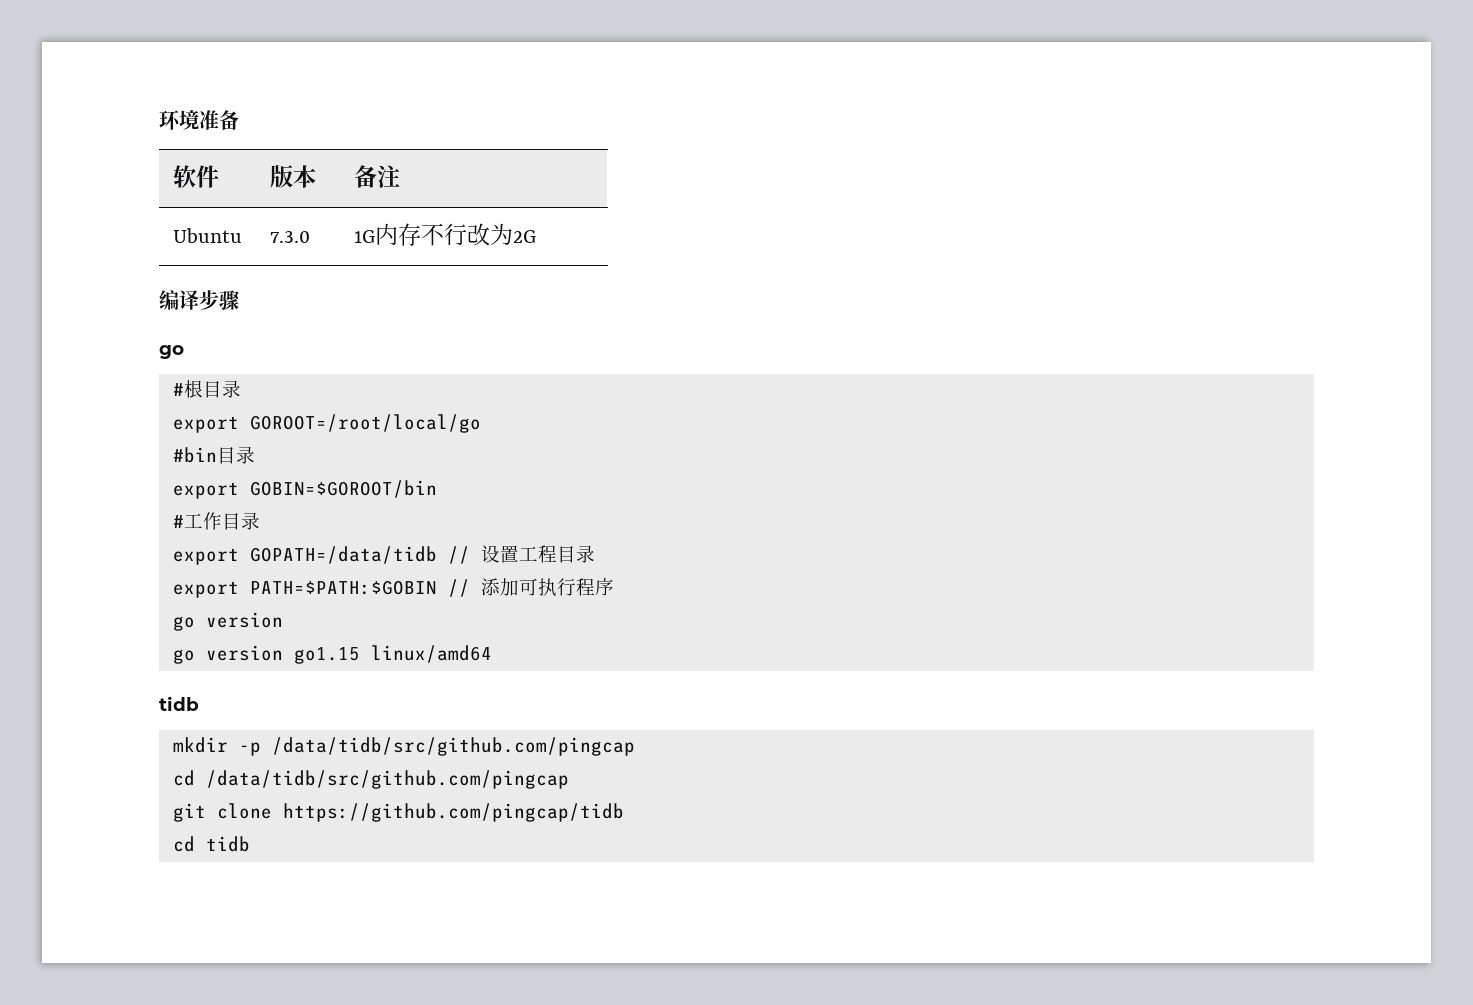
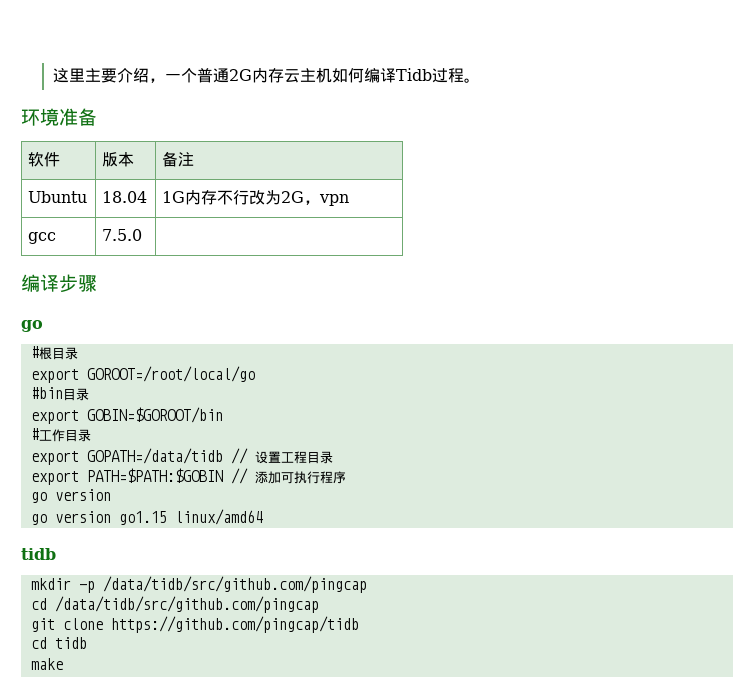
+ 这里主要介绍，一个普通2G内存云主机如何编译Tidb过程。
- Ubuntu | 7.3.0 | 1G内存不行改为2G
+ Ubuntu | 18.04 | 1G内存不行改为2G，vpn
+ gcc | 7.5.0 |
+ make

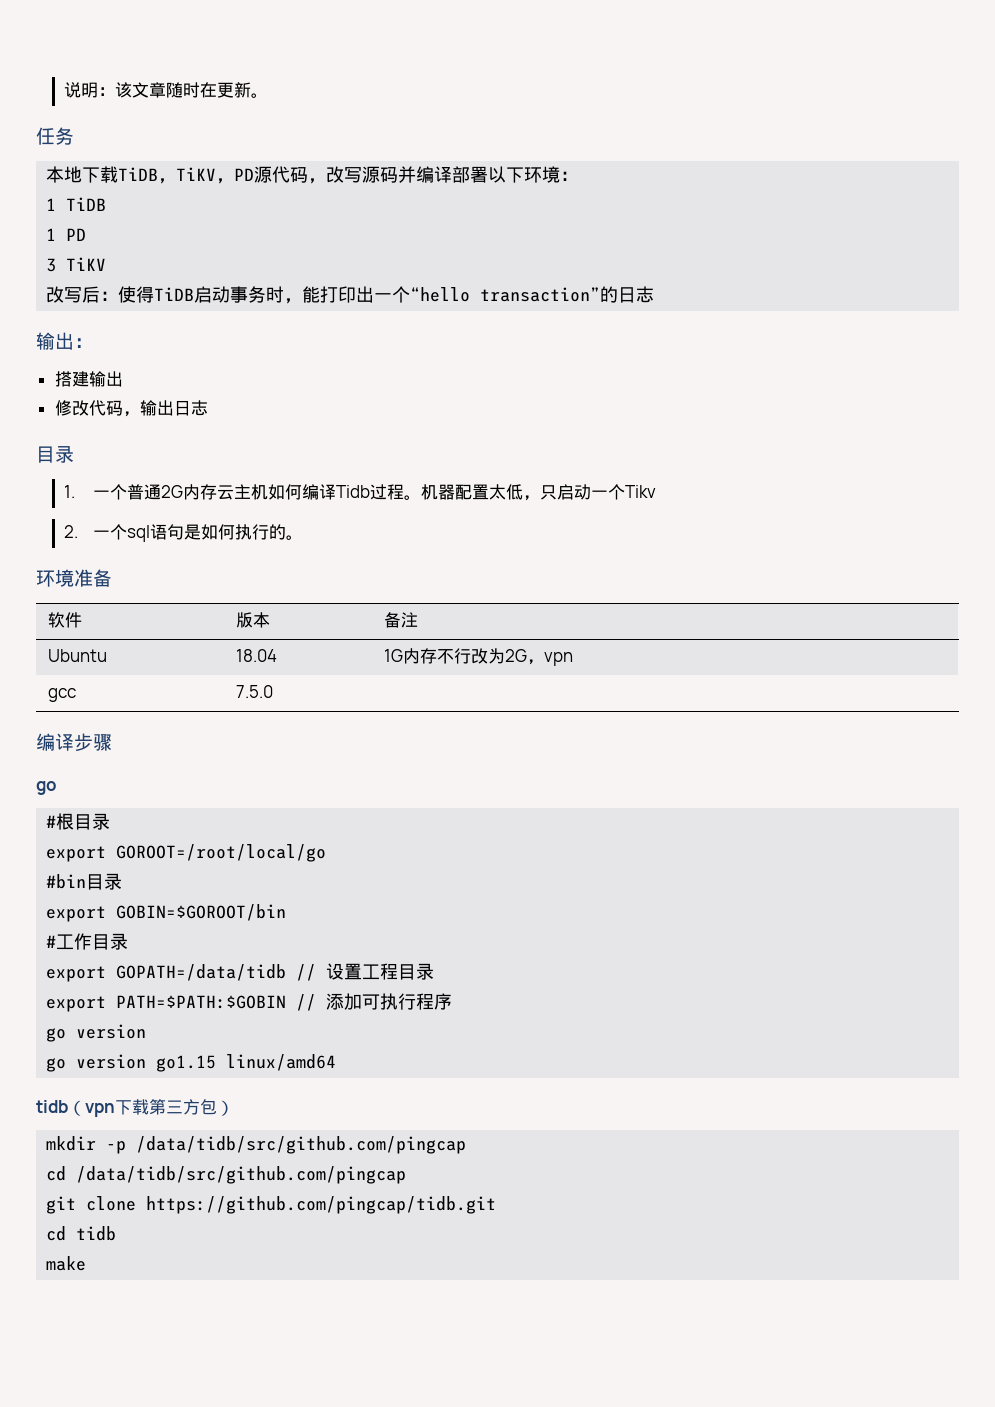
- 这里主要介绍，一个普通2G内存云主机如何编译Tidb过程。
+ 说明：该文章随时在更新。
+ 任务
+ 本地下载TiDB，TiKV，PD源代码，改写源码并编译部署以下环境：
+ 1 TiDB
+ 1 PD
+ 3 TiKV
+ 改写后：使得TiDB启动事务时，能打印出一个“hello transaction”的日志
+ 输出：
+ 搭建输出
+ 修改代码，输出日志
+ 目录
+ 1.一个普通2G内存云主机如何编译Tidb过程。机器配置太低，只启动一个Tikv
+ 2.一个sql语句是如何执行的。
  go version go1.15 linux/amd64
- tidb
+ tidb（vpn下载第三方包）
- git clone https://github.com/pingcap/tidb
+ git clone https://github.com/pingcap/tidb.git

